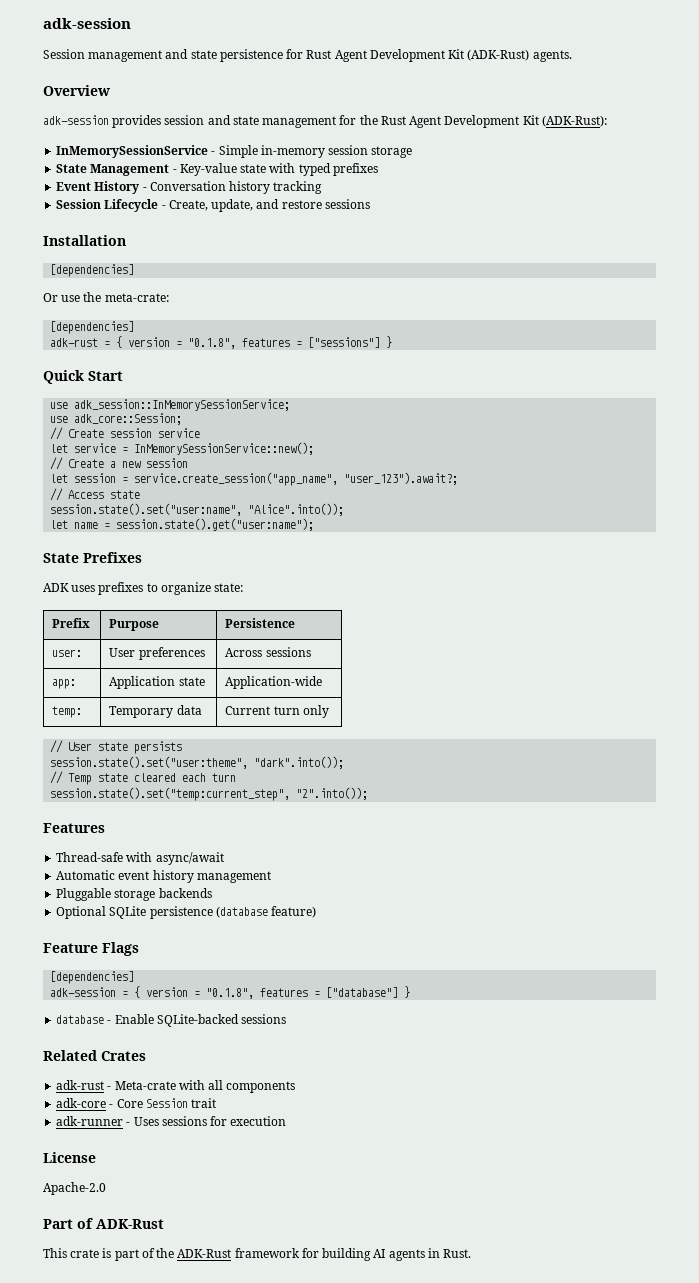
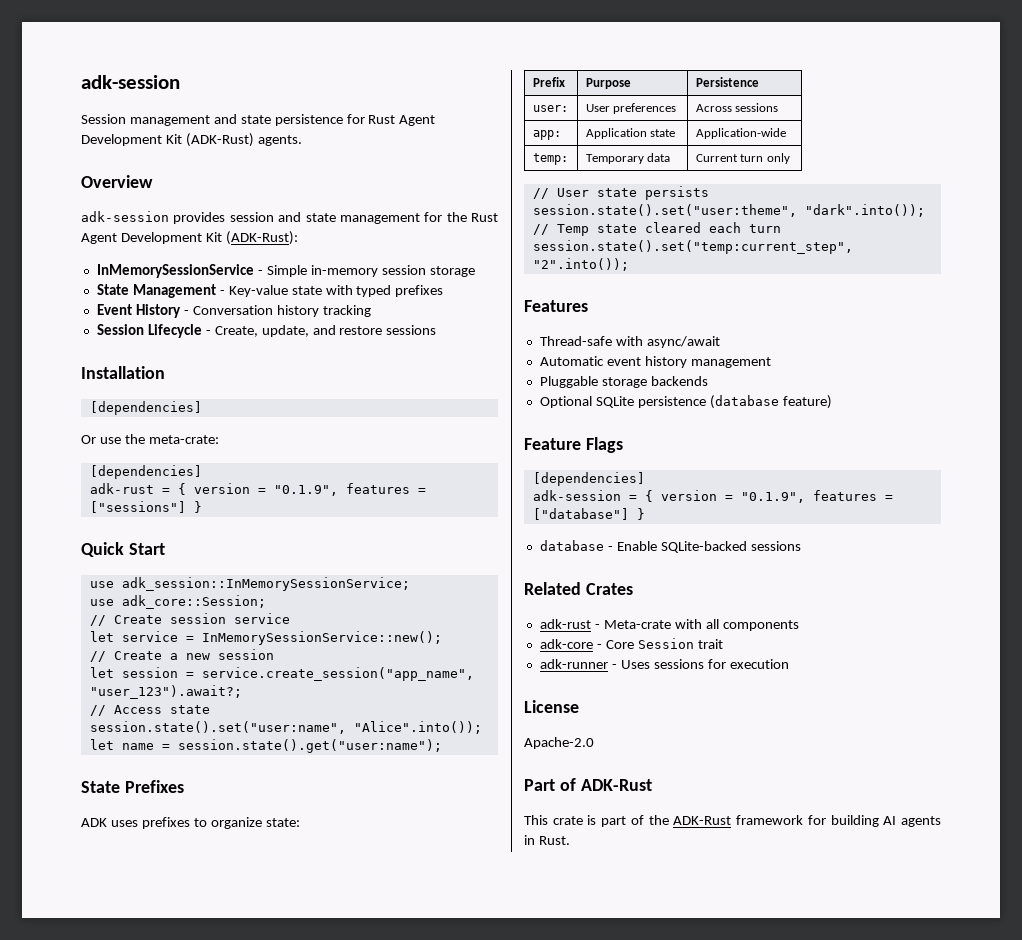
- adk-rust = { version = "0.1.8", features = ["sessions"] }
+ adk-rust = { version = "0.1.9", features = ["sessions"] }
- adk-session = { version = "0.1.8", features = ["database"] }
+ adk-session = { version = "0.1.9", features = ["database"] }

